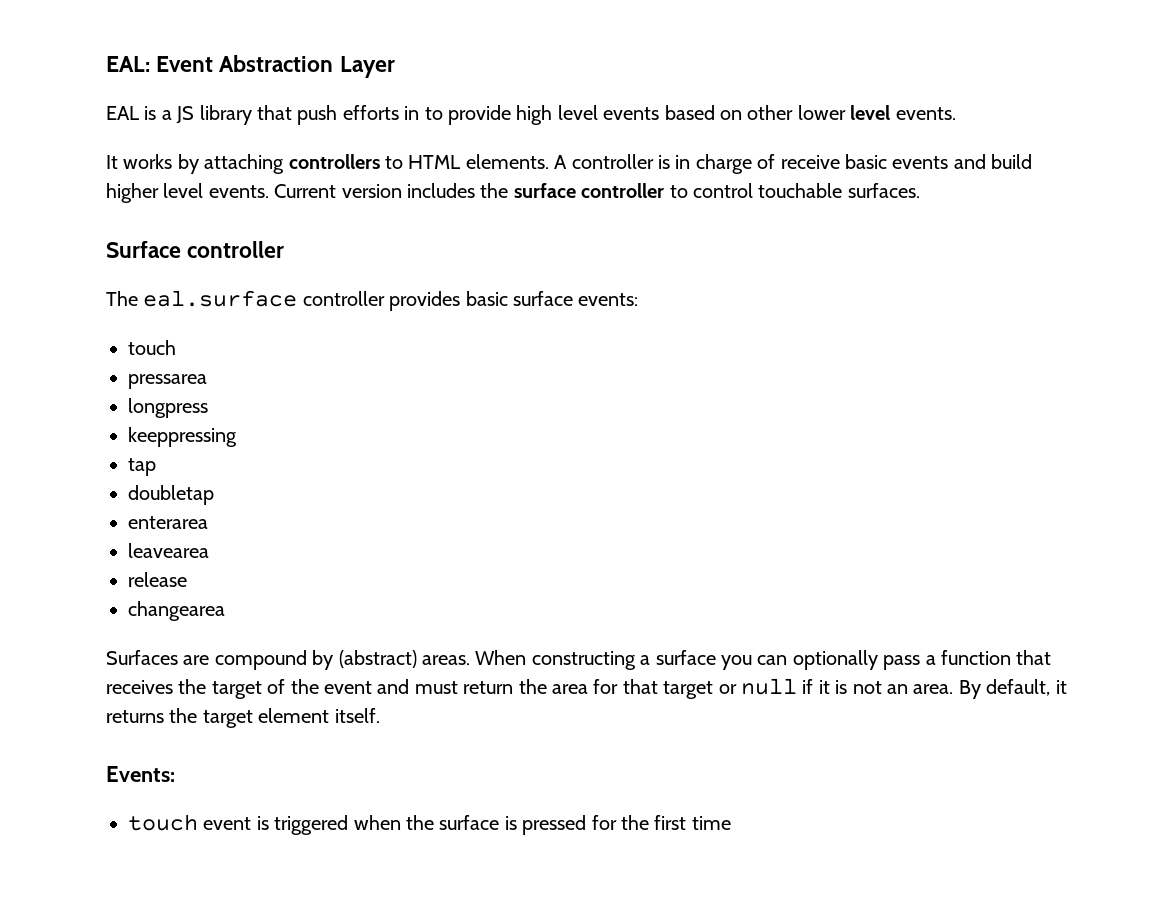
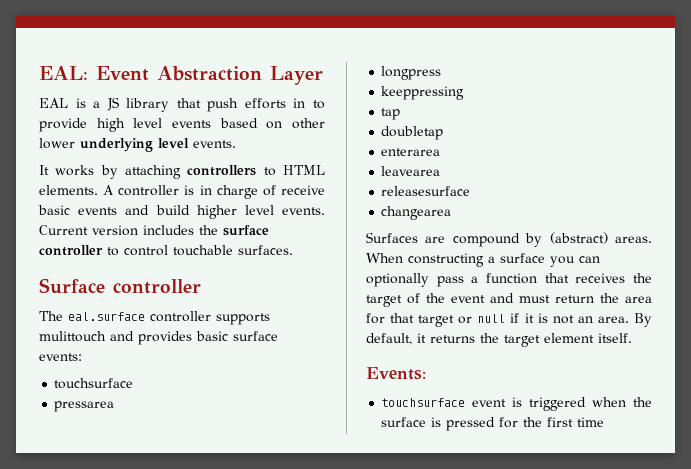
- EAL is a JS library that push efforts in to provide high level events based on other lower level events.
+ EAL is a JS library that push efforts in to provide high level events based on other lower underlying level events.
- The eal.surface controller provides basic surface events:
- touch
+ The eal.surface controller supports mulittouch and provides basic surface events:
+ touchsurface
- release
+ releasesurface
- touch event is triggered when the surface is pressed for the first time
+ touchsurface event is triggered when the surface is pressed for the first time

